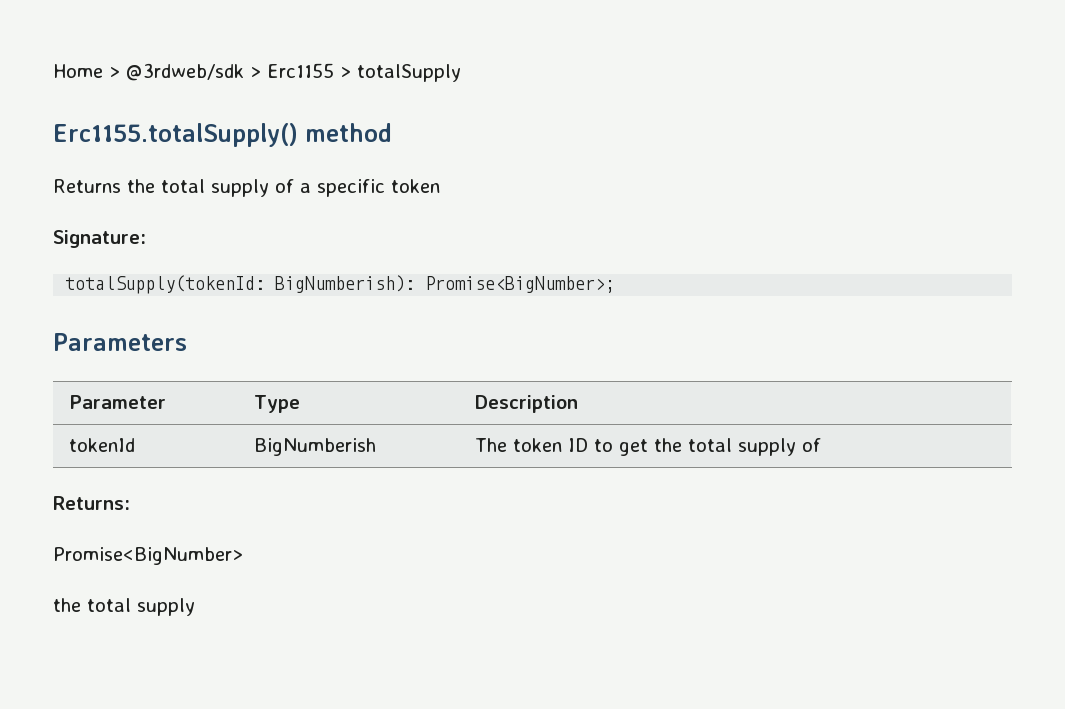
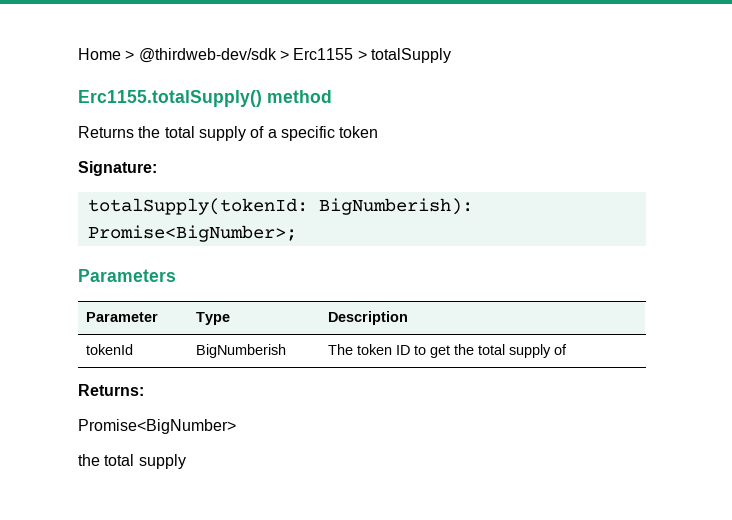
- Home > @3rdweb/sdk > Erc1155 > totalSupply
+ Home > @thirdweb-dev/sdk > Erc1155 > totalSupply

